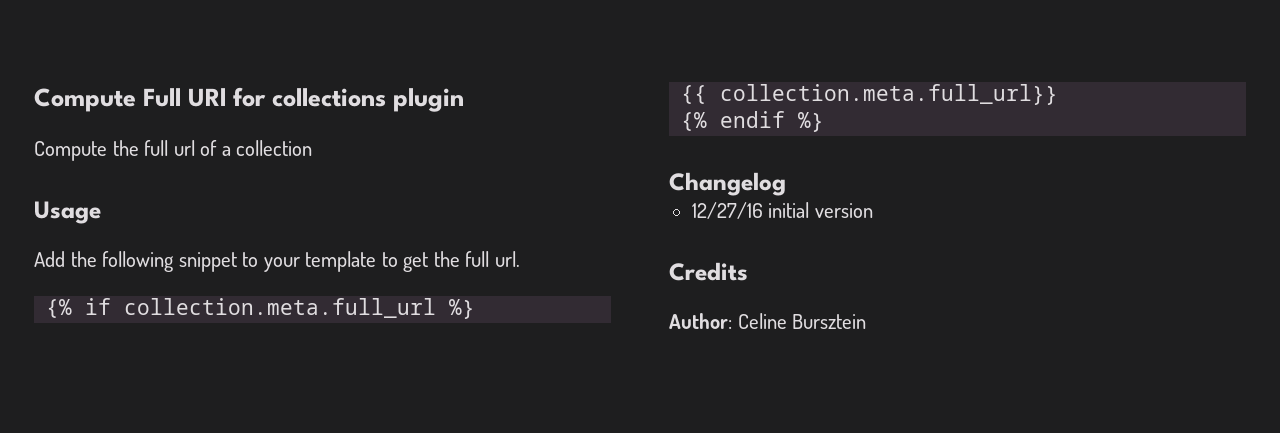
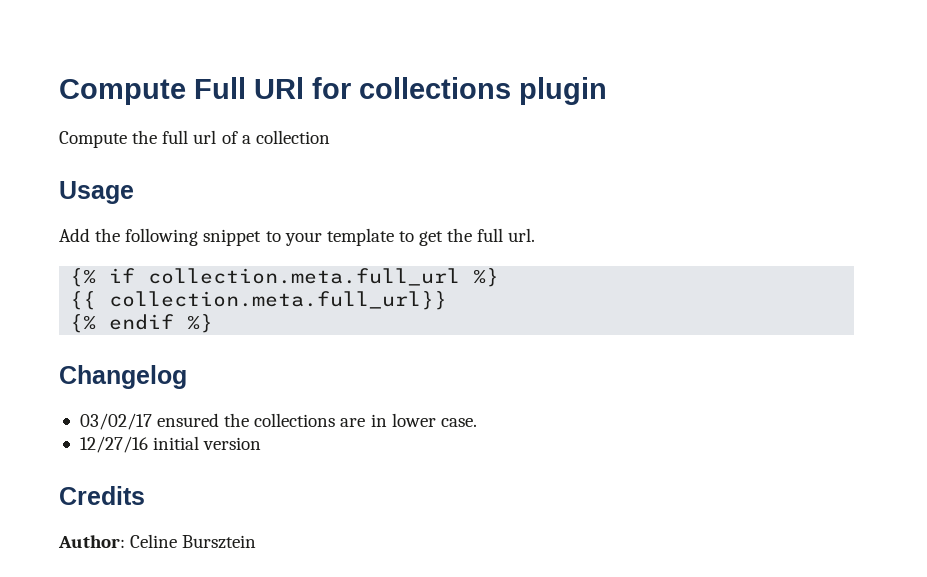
+ 03/02/17 ensured the collections are in lower case.

